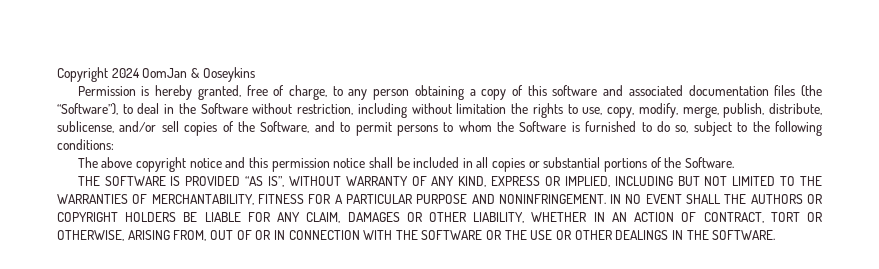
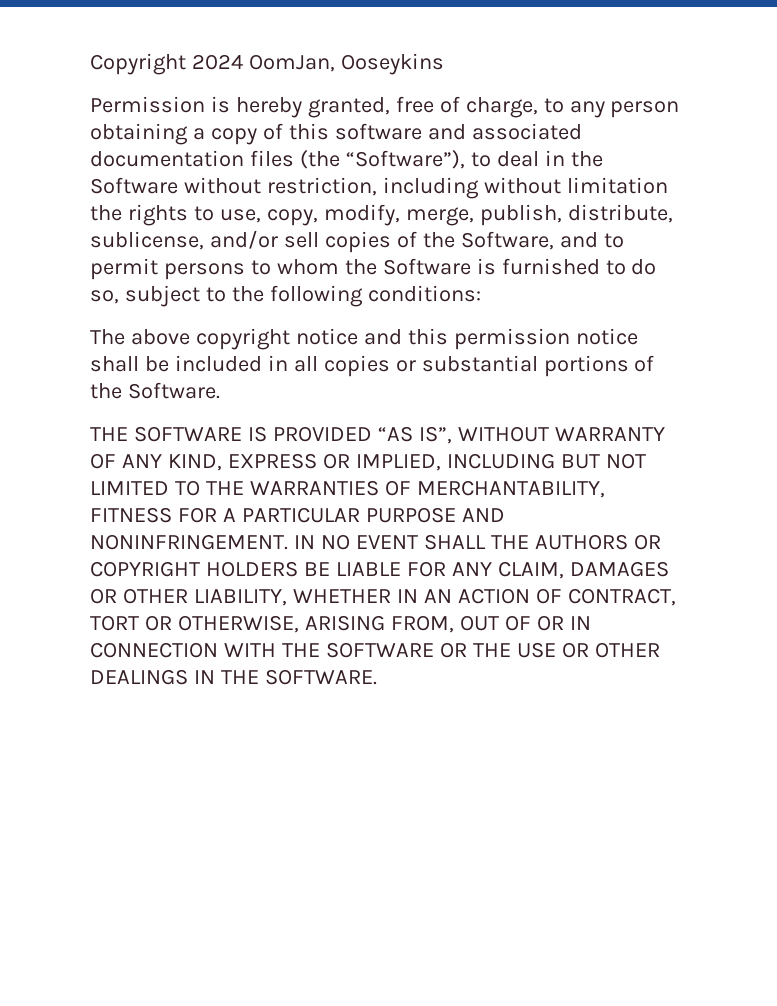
- Copyright 2024 OomJan & Ooseykins
+ Copyright 2024 OomJan, Ooseykins

